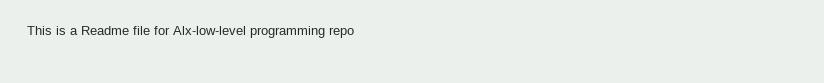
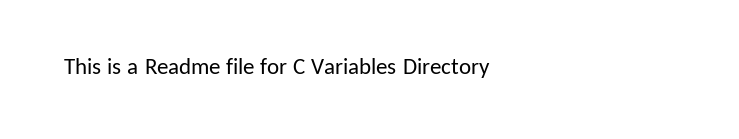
- This is a Readme file for Alx-low-level programming repo
+ This is a Readme file for C Variables Directory

